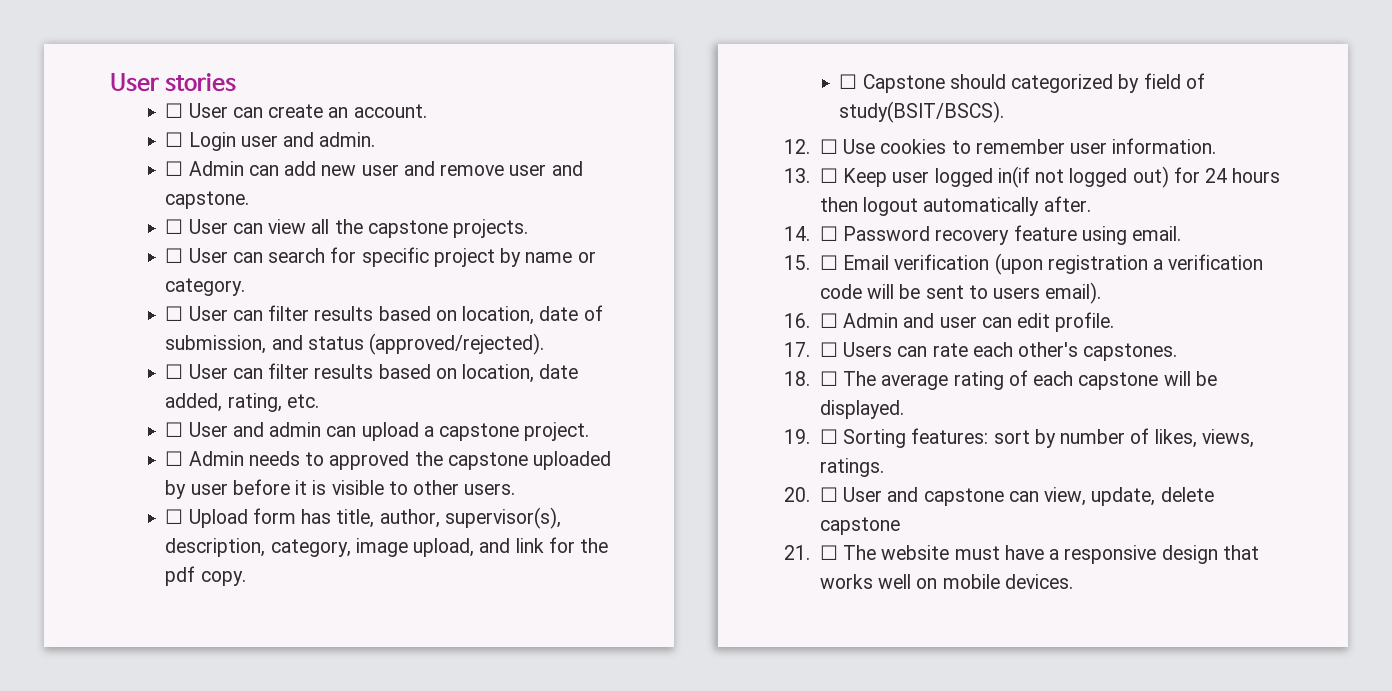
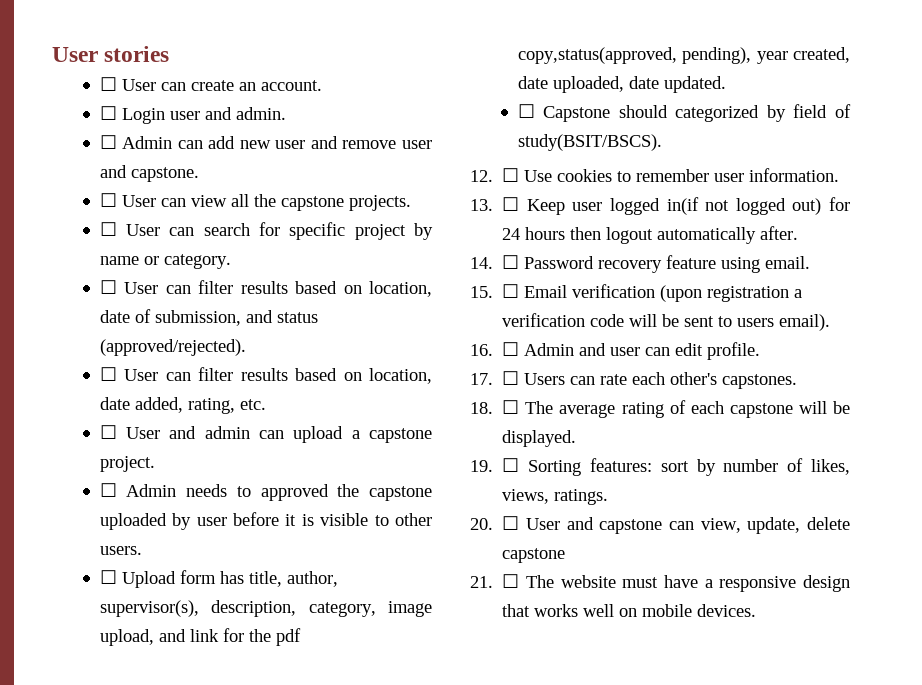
- ☐ Upload form has title, author, supervisor(s), description, category, image upload, and link for the pdf copy.
+ ☐ Upload form has title, author, supervisor(s), description, category, image upload, and link for the pdf copy,status(approved, pending), year created, date uploaded, date updated.

